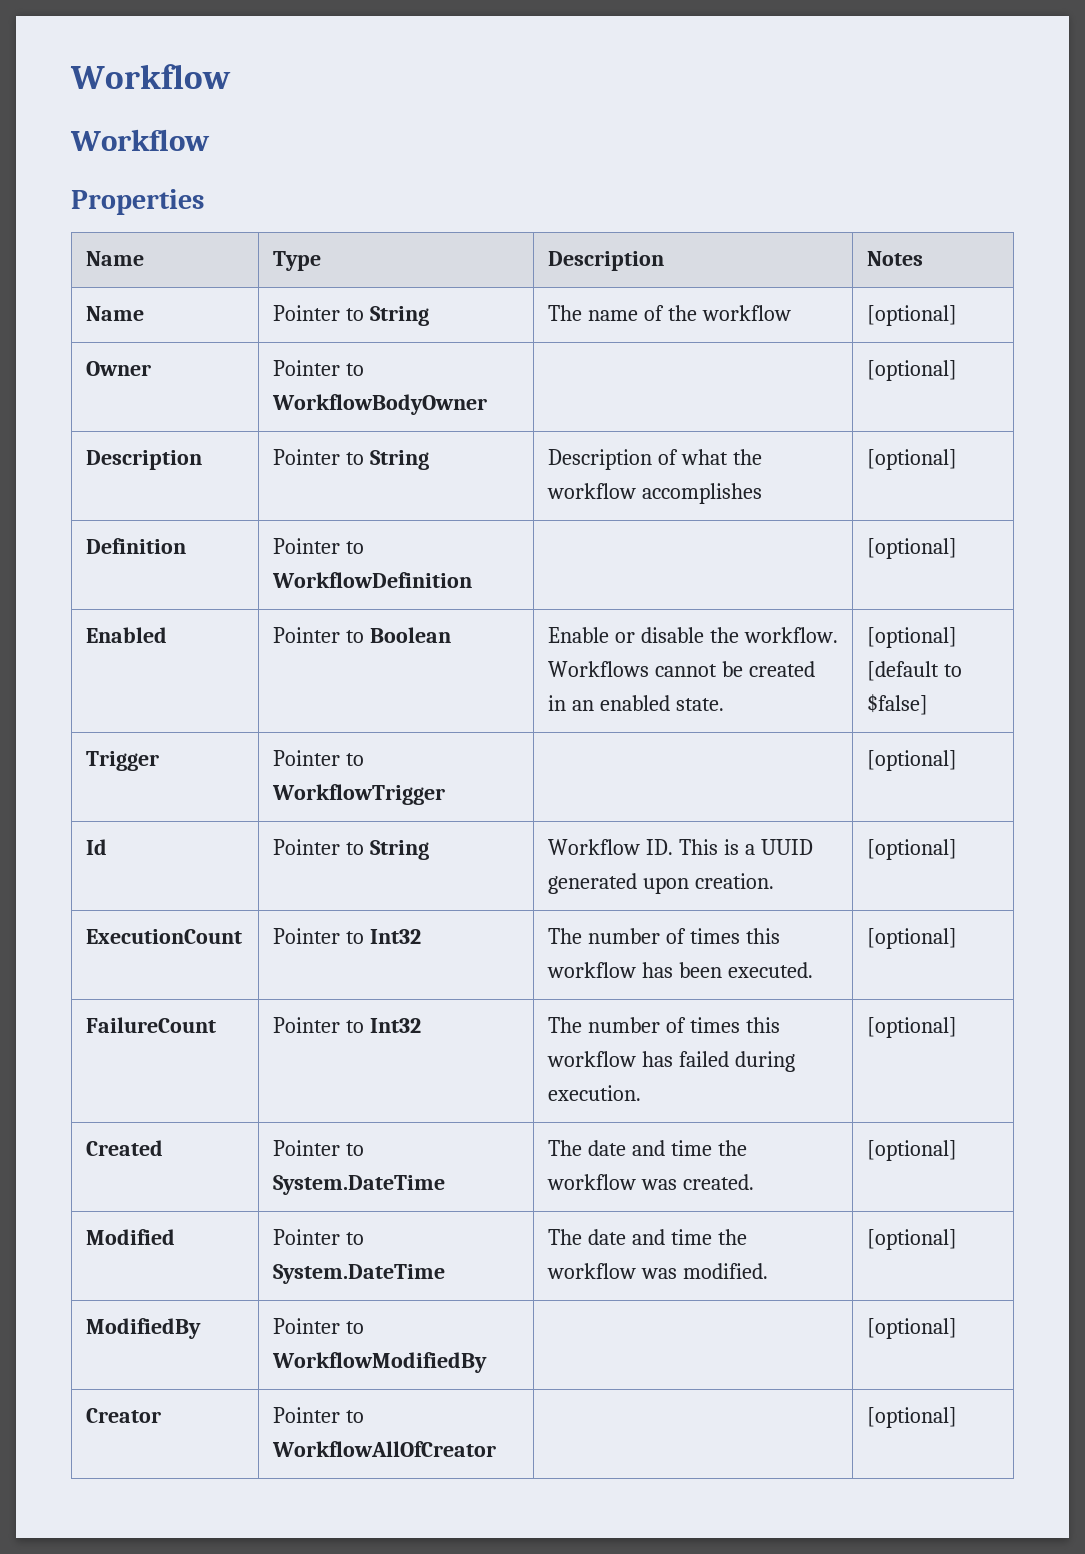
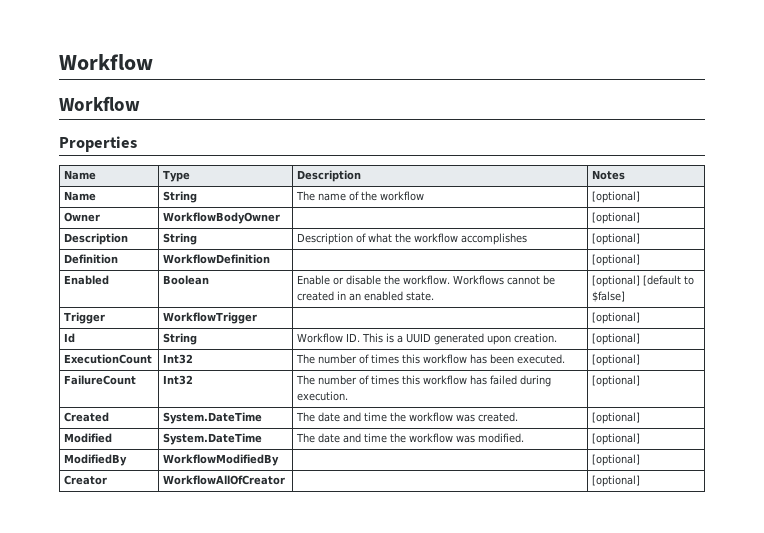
- Name | Pointer to String | The name of the workflow | [optional]
+ Name | String | The name of the workflow | [optional]
- Owner | Pointer to WorkflowBodyOwner | | [optional]
+ Owner | WorkflowBodyOwner | | [optional]
- Description | Pointer to String | Description of what the workflow accomplishes | [optional]
+ Description | String | Description of what the workflow accomplishes | [optional]
- Definition | Pointer to WorkflowDefinition | | [optional]
+ Definition | WorkflowDefinition | | [optional]
- Enabled | Pointer to Boolean | Enable or disable the workflow. Workflows cannot be created in an enabled state. | [optional] [default to $false]
+ Enabled | Boolean | Enable or disable the workflow. Workflows cannot be created in an enabled state. | [optional] [default to $false]
- Trigger | Pointer to WorkflowTrigger | | [optional]
+ Trigger | WorkflowTrigger | | [optional]
- Id | Pointer to String | Workflow ID. This is a UUID generated upon creation. | [optional]
+ Id | String | Workflow ID. This is a UUID generated upon creation. | [optional]
- ExecutionCount | Pointer to Int32 | The number of times this workflow has been executed. | [optional]
+ ExecutionCount | Int32 | The number of times this workflow has been executed. | [optional]
- FailureCount | Pointer to Int32 | The number of times this workflow has failed during execution. | [optional]
+ FailureCount | Int32 | The number of times this workflow has failed during execution. | [optional]
- Created | Pointer to System.DateTime | The date and time the workflow was created. | [optional]
+ Created | System.DateTime | The date and time the workflow was created. | [optional]
- Modified | Pointer to System.DateTime | The date and time the workflow was modified. | [optional]
+ Modified | System.DateTime | The date and time the workflow was modified. | [optional]
- ModifiedBy | Pointer to WorkflowModifiedBy | | [optional]
+ ModifiedBy | WorkflowModifiedBy | | [optional]
- Creator | Pointer to WorkflowAllOfCreator | | [optional]
+ Creator | WorkflowAllOfCreator | | [optional]

